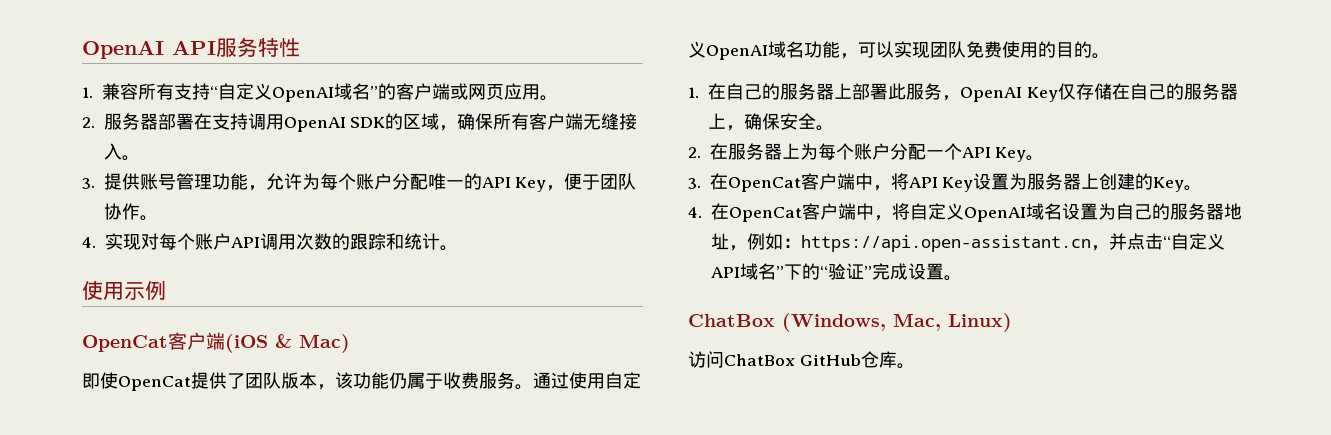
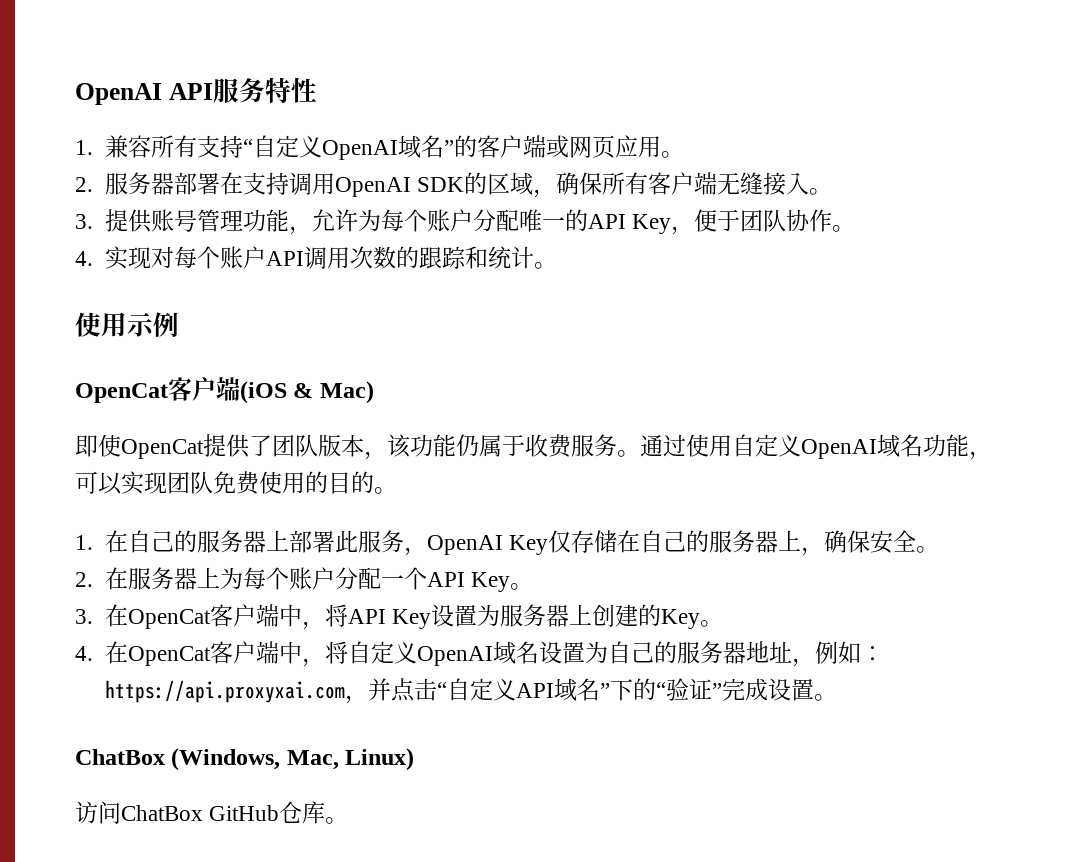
- 4.在OpenCat客户端中，将自定义OpenAI域名设置为自己的服务器地址，例如：https://api.open-assistant.cn，并点击“自定义API域名”下的“验证”完成设置。
+ 4.在OpenCat客户端中，将自定义OpenAI域名设置为自己的服务器地址，例如：https://api.proxyxai.com，并点击“自定义API域名”下的“验证”完成设置。

